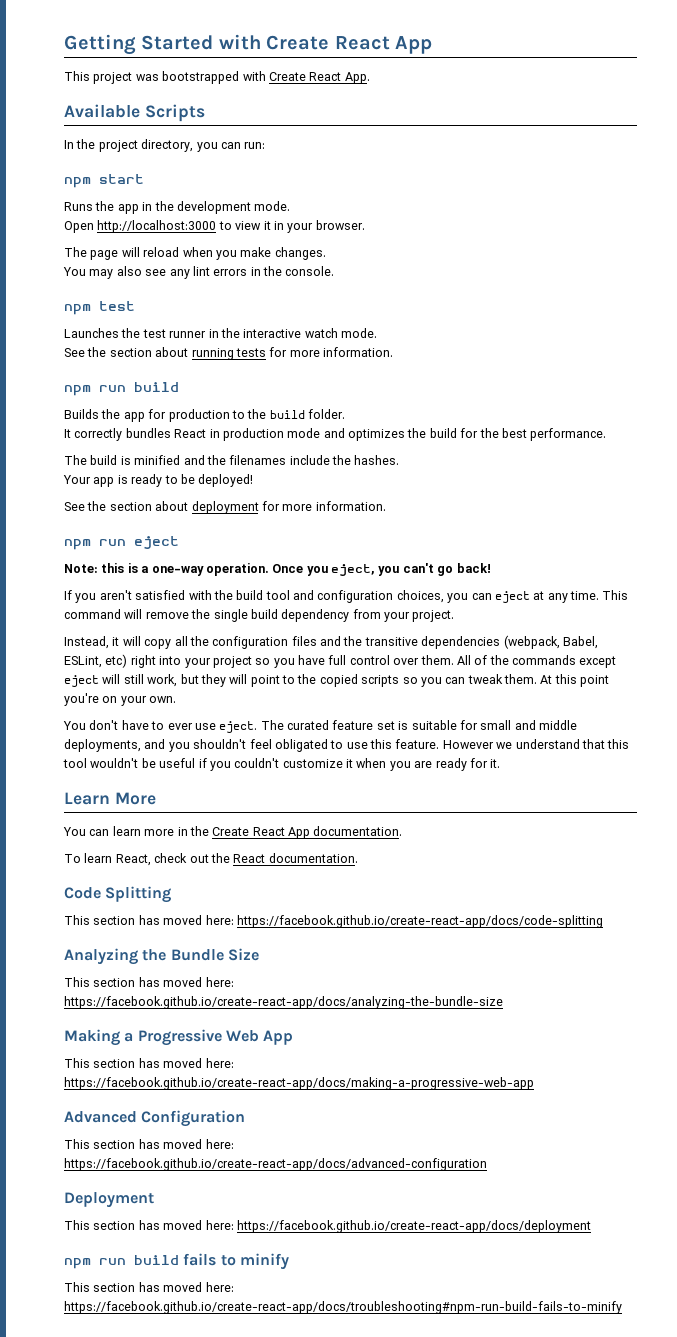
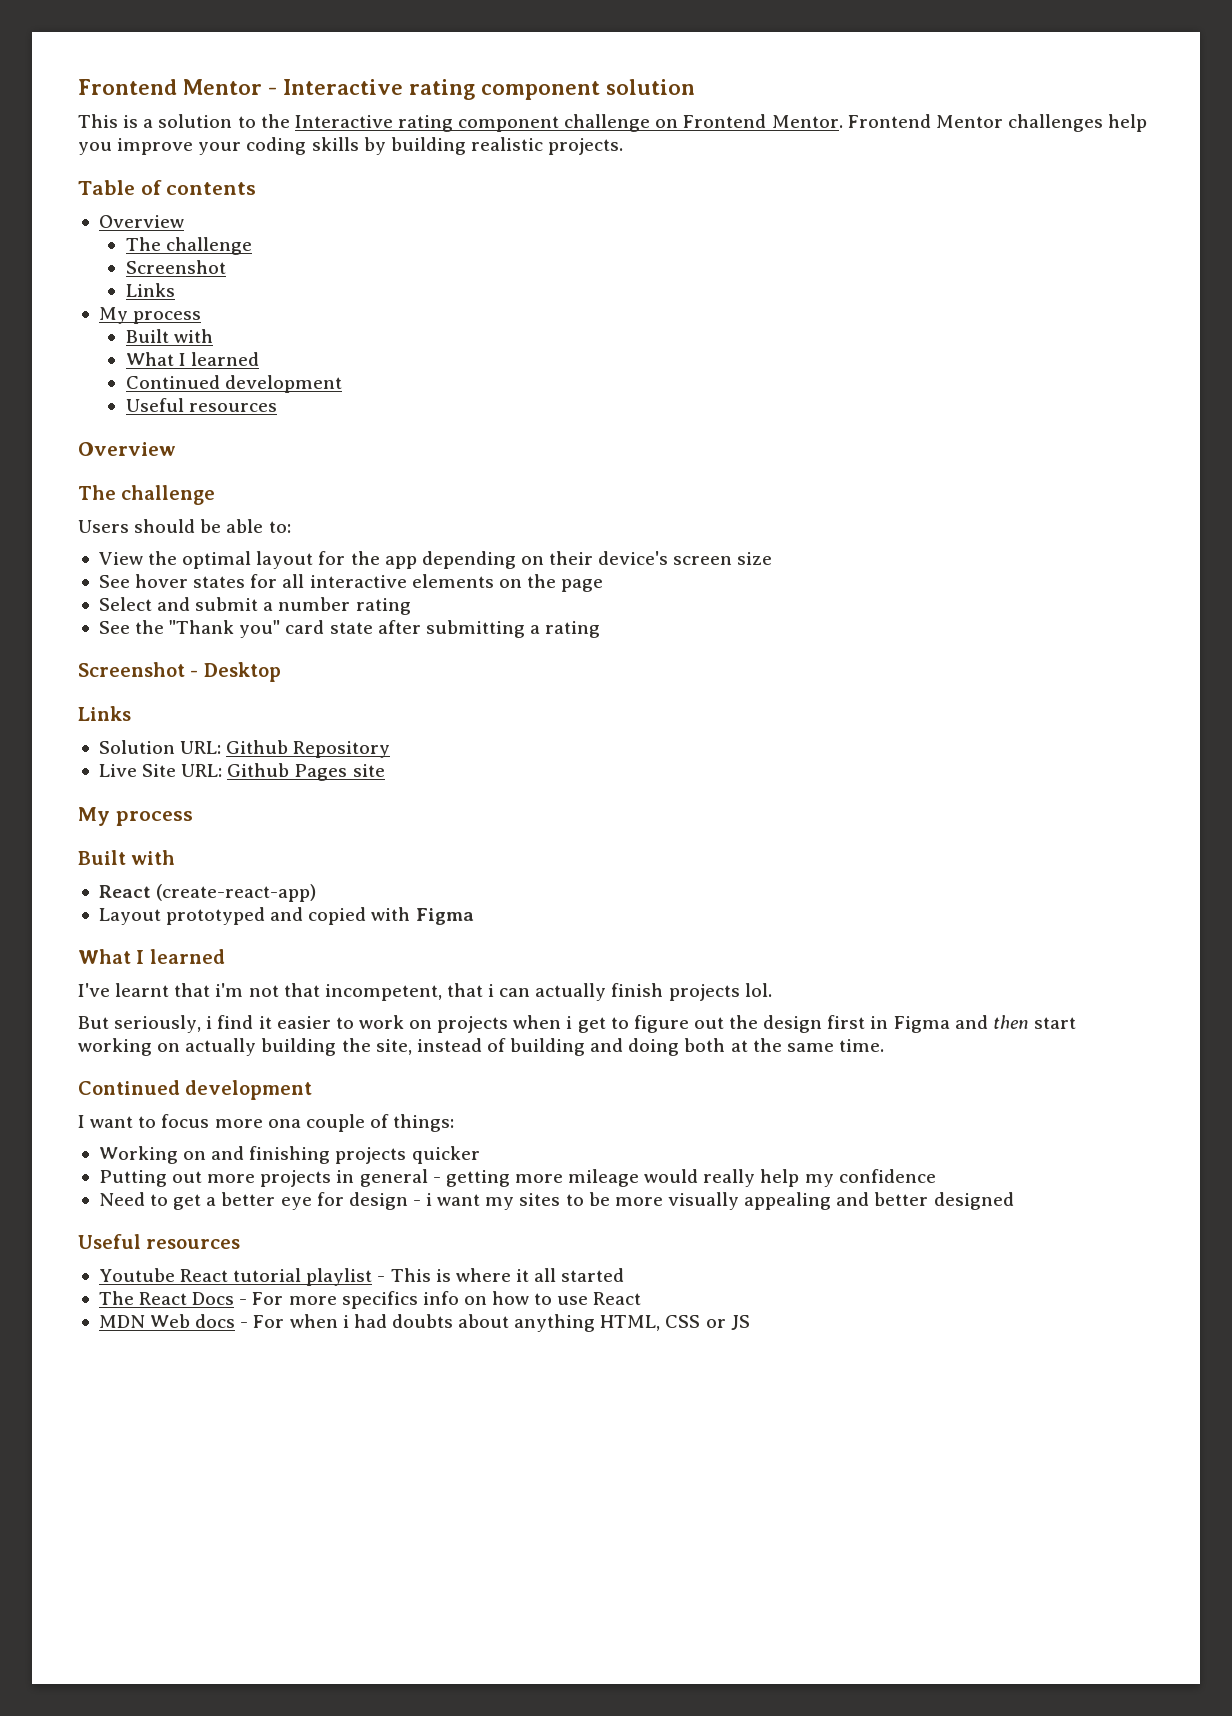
- Getting Started with Create React App
- This project was bootstrapped with Create React App.
- Available Scripts
- In the project directory, you can run:
- npm start
- Runs the app in the development mode.
- Open http://localhost:3000 to view it in your browser.
- The page will reload when you make changes.
- You may also see any lint errors in the console.
- npm test
- Launches the test runner in the interactive watch mode.
- See the section about running tests for more information.
- npm run build
- Builds the app for production to the build folder.
- It correctly bundles React in production mode and optimizes the build for the best performance.
- The build is minified and the filenames include the hashes.
- Your app is ready to be deployed!
- See the section about deployment for more information.
- npm run eject
- Note: this is a one-way operation. Once you eject, you can't go back!
- If you aren't satisfied with the build tool and configuration choices, you can eject at any time. This command will remove the single build dependency from your project.
- Instead, it will copy all the configuration files and the transitive dependencies (webpack, Babel, ESLint, etc) right into your project so you have full control over them. All of the commands except eject will still work, but they will point to the copied scripts so you can tweak them. At this point you're on your own.
- You don't have to ever use eject. The curated feature set is suitable for small and middle deployments, and you shouldn't feel obligated to use this feature. However we understand that this tool wouldn't be useful if you couldn't customize it when you are ready for it.
- Learn More
- You can learn more in the Create React App documentation.
- To learn React, check out the React documentation.
- Code Splitting
- This section has moved here: https://facebook.github.io/create-react-app/docs/code-splitting
- Analyzing the Bundle Size
- This section has moved here: https://facebook.github.io/create-react-app/docs/analyzing-the-bundle-size
- Making a Progressive Web App
- This section has moved here: https://facebook.github.io/create-react-app/docs/making-a-progressive-web-app
- Advanced Configuration
- This section has moved here: https://facebook.github.io/create-react-app/docs/advanced-configuration
- Deployment
- This section has moved here: https://facebook.github.io/create-react-app/docs/deployment
- npm run build fails to minify
- This section has moved here: https://facebook.github.io/create-react-app/docs/troubleshooting#npm-run-build-fails-to-minify
+ Frontend Mentor - Interactive rating component solution
+ This is a solution to the Interactive rating component challenge on Frontend Mentor. Frontend Mentor challenges help you improve your coding skills by building realistic projects.
+ Table of contents
+ Overview
+ The challenge
+ Screenshot
+ Links
+ My process
+ Built with
+ What I learned
+ Continued development
+ Useful resources
+ Overview
+ The challenge
+ Users should be able to:
+ View the optimal layout for the app depending on their device's screen size
+ See hover states for all interactive elements on the page
+ Select and submit a number rating
+ See the "Thank you" card state after submitting a rating
+ Screenshot - Desktop
+ Links
+ Solution URL: Github Repository
+ Live Site URL: Github Pages site
+ My process
+ Built with
+ React (create-react-app)
+ Layout prototyped and copied with Figma
+ What I learned
+ I've learnt that i'm not that incompetent, that i can actually finish projects lol.
+ But seriously, i find it easier to work on projects when i get to figure out the design first in Figma and then start working on actually building the site, instead of building and doing both at the same time.
+ Continued development
+ I want to focus more ona couple of things:
+ Working on and finishing projects quicker
+ Putting out more projects in general - getting more mileage would really help my confidence
+ Need to get a better eye for design - i want my sites to be more visually appealing and better designed
+ Useful resources
+ Youtube React tutorial playlist - This is where it all started
+ The React Docs - For more specifics info on how to use React
+ MDN Web docs - For when i had doubts about anything HTML, CSS or JS

